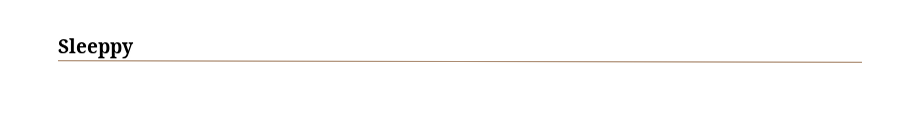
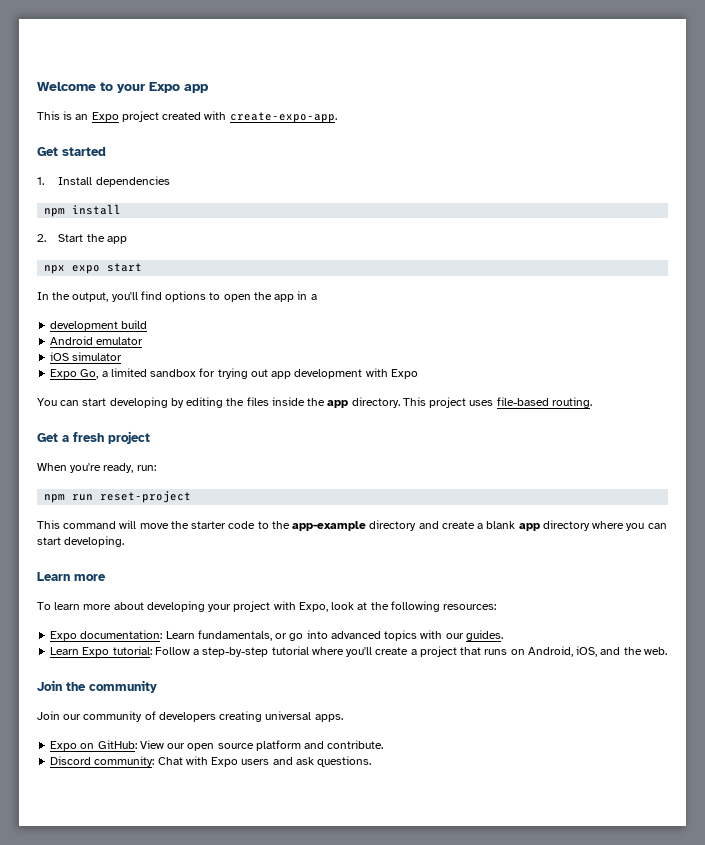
- Sleeppy
+ Welcome to your Expo app
+ This is an Expo project created with create-expo-app.
+ Get started
+ 1. Install dependencies
+ npm install
+ 2. Start the app
+ npx expo start
+ In the output, you'll find options to open the app in a
+ development build
+ Android emulator
+ iOS simulator
+ Expo Go, a limited sandbox for trying out app development with Expo
+ You can start developing by editing the files inside the app directory. This project uses file-based routing.
+ Get a fresh project
+ When you're ready, run:
+ npm run reset-project
+ This command will move the starter code to the app-example directory and create a blank app directory where you can start developing.
+ Learn more
+ To learn more about developing your project with Expo, look at the following resources:
+ Expo documentation: Learn fundamentals, or go into advanced topics with our guides.
+ Learn Expo tutorial: Follow a step-by-step tutorial where you'll create a project that runs on Android, iOS, and the web.
+ Join the community
+ Join our community of developers creating universal apps.
+ Expo on GitHub: View our open source platform and contribute.
+ Discord community: Chat with Expo users and ask questions.

